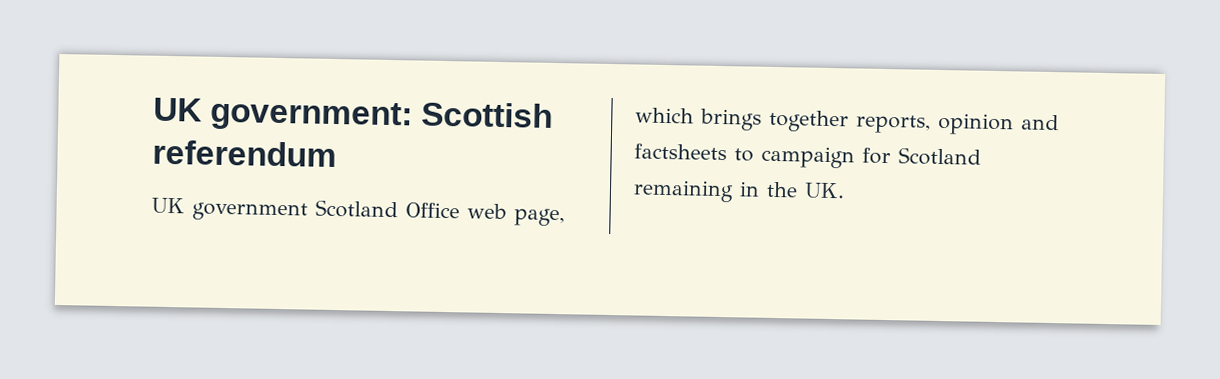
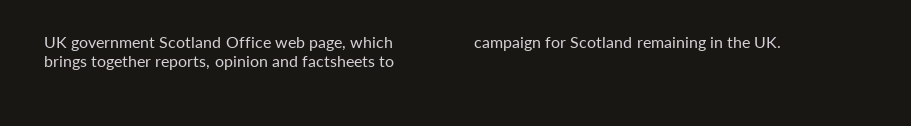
- UK government: Scottish referendum

